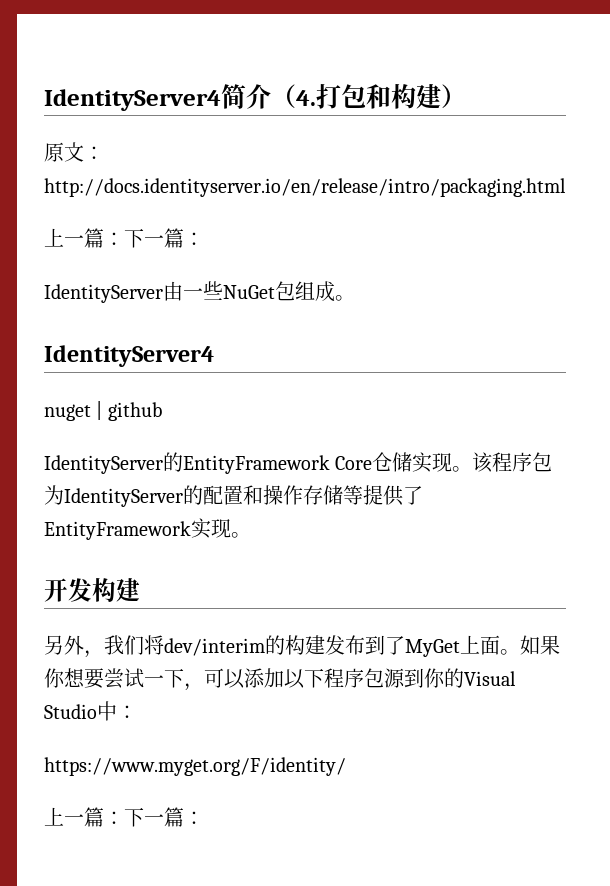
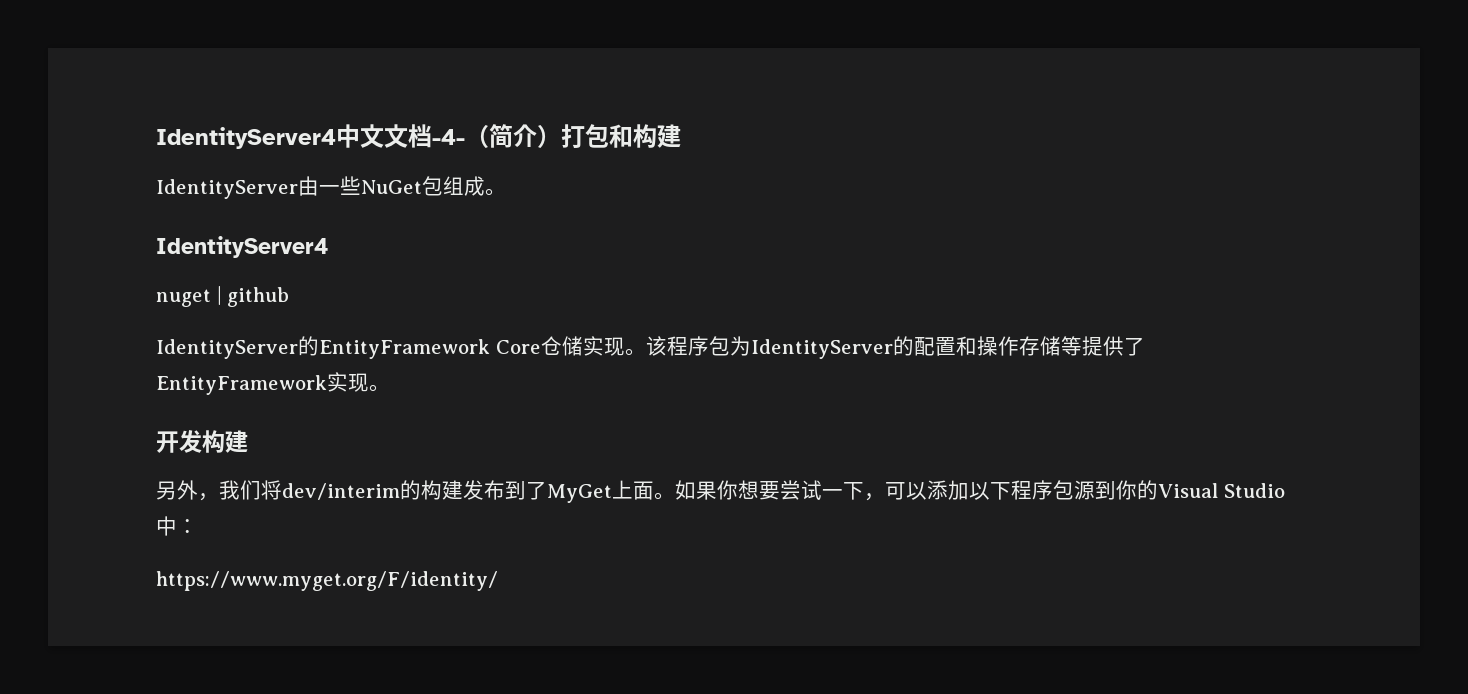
- IdentityServer4简介（4.打包和构建）
- 原文：http://docs.identityserver.io/en/release/intro/packaging.html
- 上一篇：下一篇：
+ IdentityServer4中文文档-4-（简介）打包和构建
  https://www.myget.org/F/identity/
- 上一篇：下一篇：

